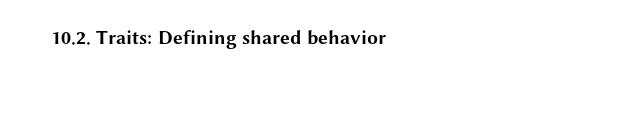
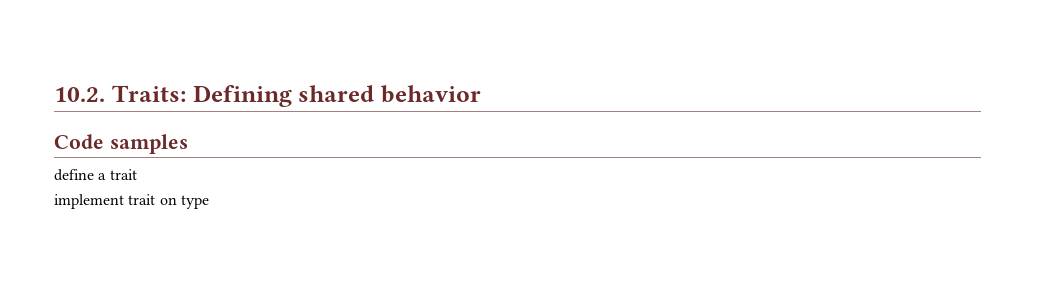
+ Code samples
+ define a trait
+ implement trait on type

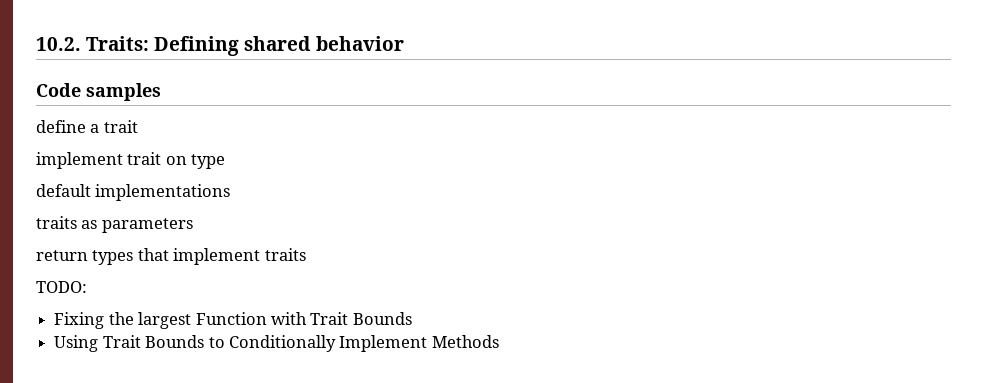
+ default implementations
+ traits as parameters
+ return types that implement traits
+ TODO:
+ Fixing the largest Function with Trait Bounds
+ Using Trait Bounds to Conditionally Implement Methods

